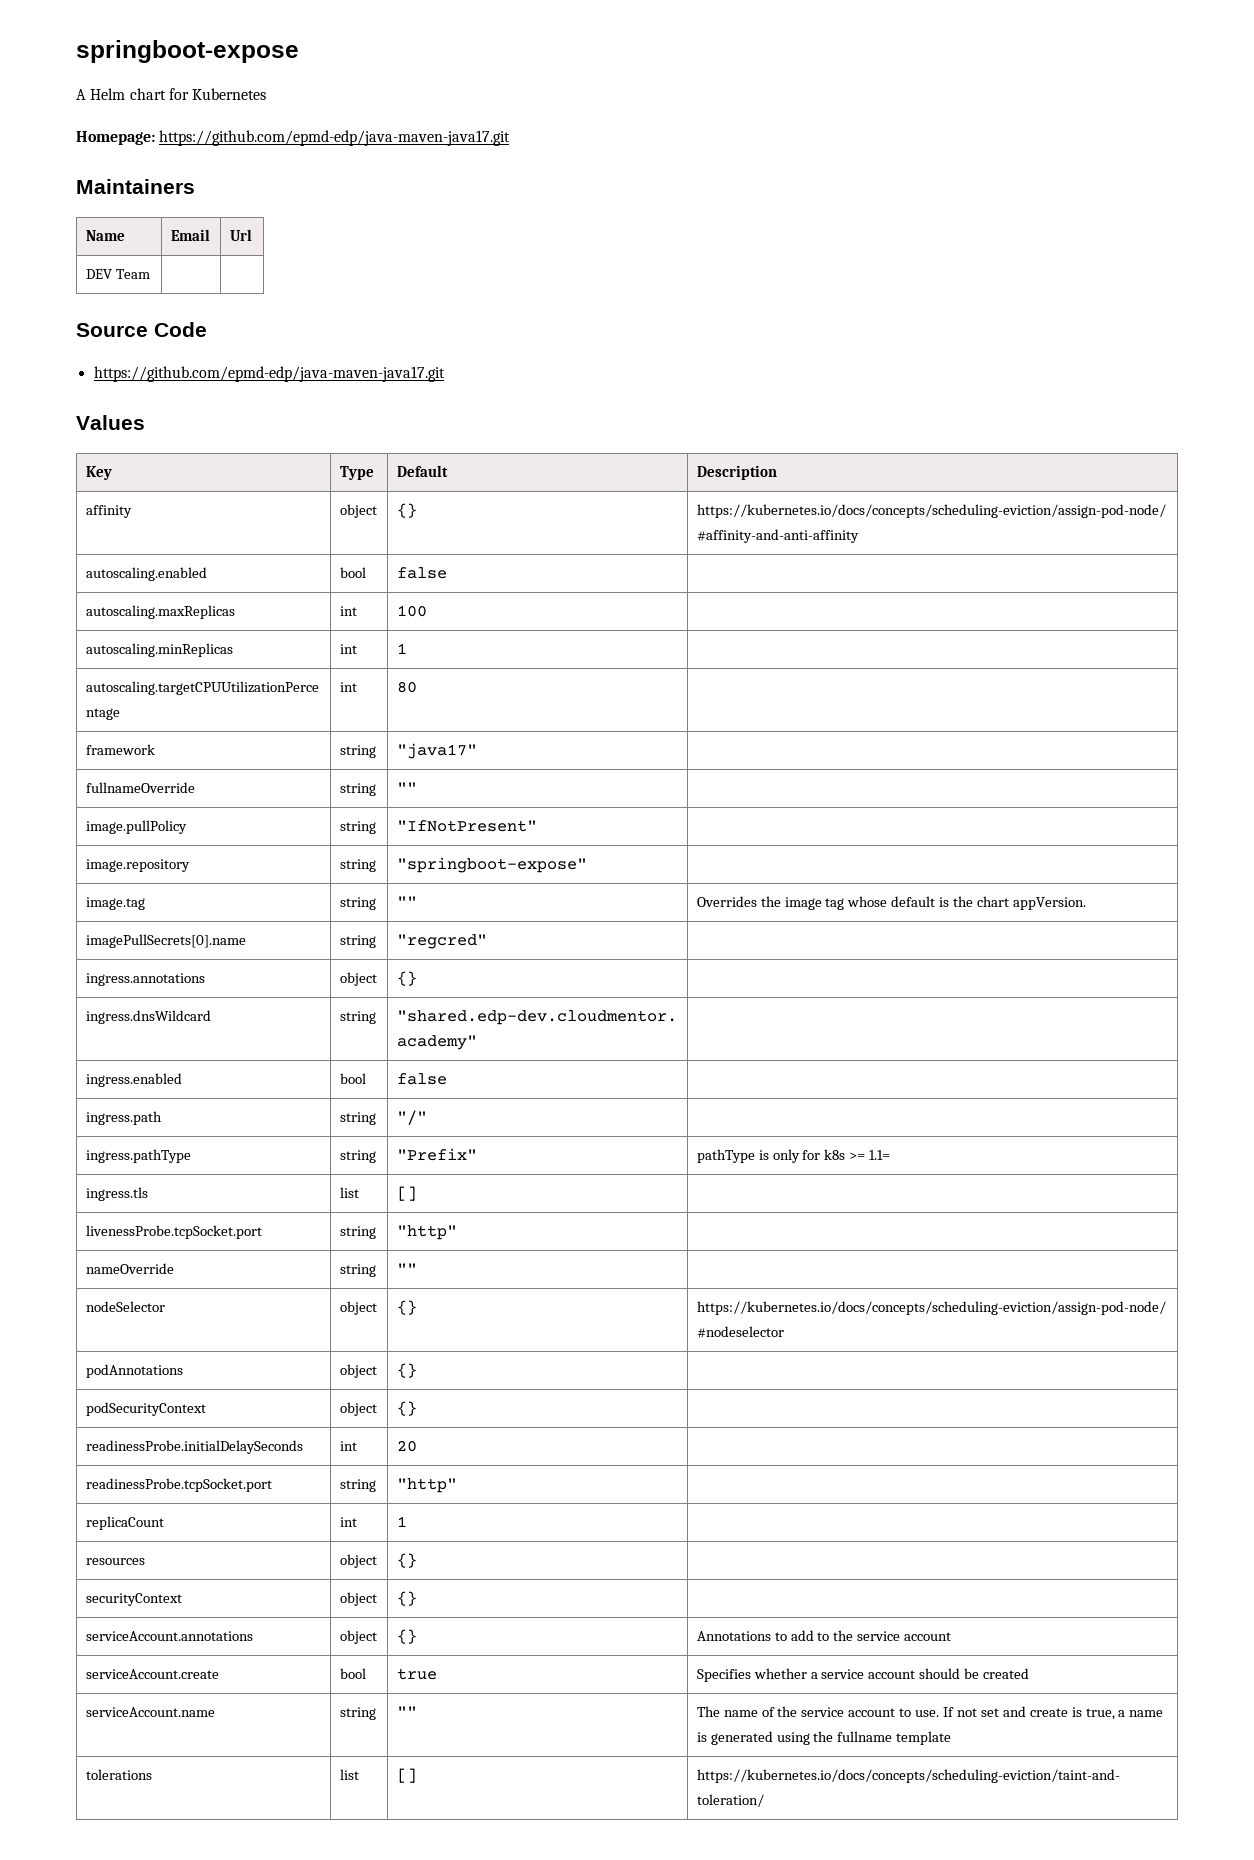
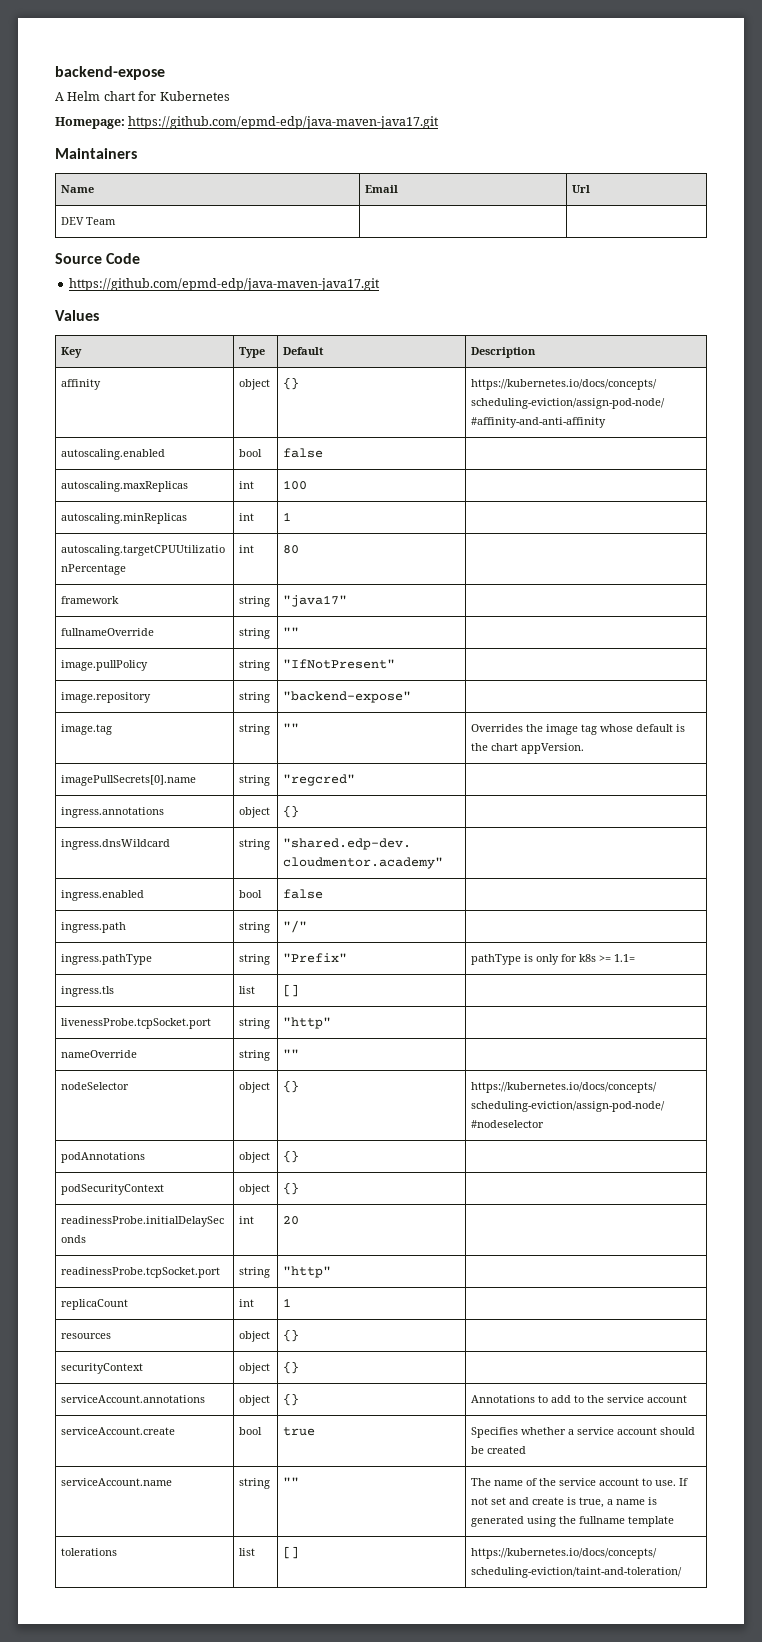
- springboot-expose
+ backend-expose
- image.repository | string | "springboot-expose" |
+ image.repository | string | "backend-expose" |

